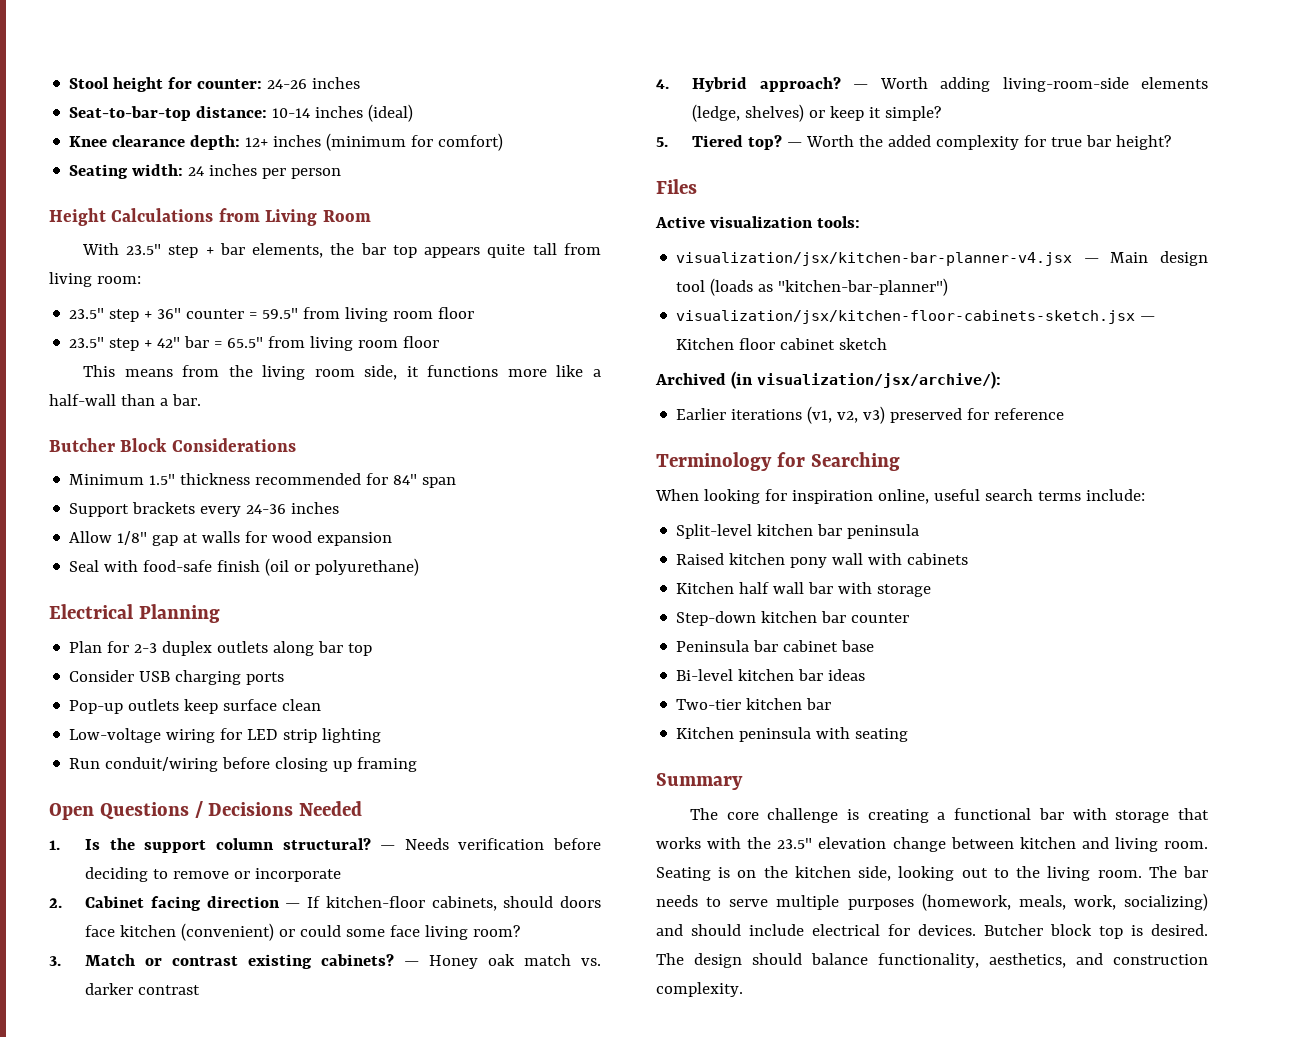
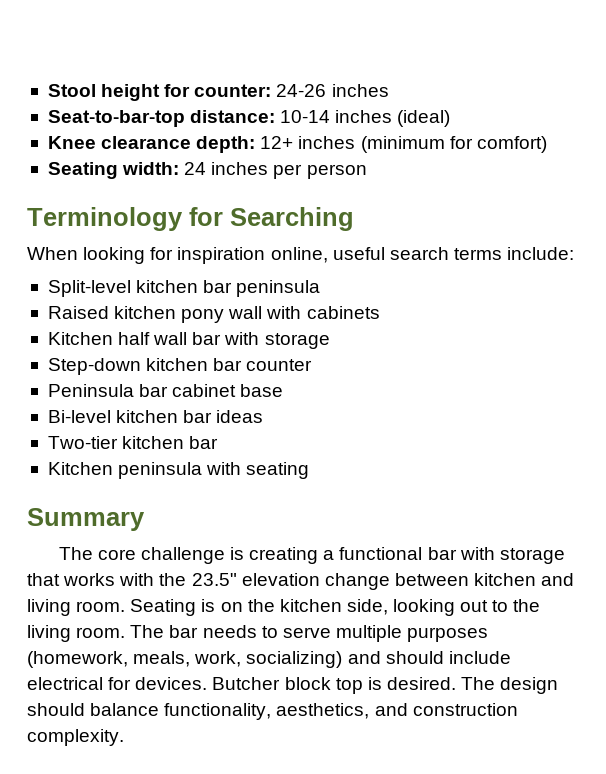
- Height Calculations from Living Room
- With 23.5" step + bar elements, the bar top appears quite tall from living room:
- 23.5" step + 36" counter = 59.5" from living room floor
- 23.5" step + 42" bar = 65.5" from living room floor
- This means from the living room side, it functions more like a half-wall than a bar.
- Butcher Block Considerations
- Minimum 1.5" thickness recommended for 84" span
- Support brackets every 24-36 inches
- Allow 1/8" gap at walls for wood expansion
- Seal with food-safe finish (oil or polyurethane)
- Electrical Planning
- Plan for 2-3 duplex outlets along bar top
- Consider USB charging ports
- Pop-up outlets keep surface clean
- Low-voltage wiring for LED strip lighting
- Run conduit/wiring before closing up framing
- Open Questions / Decisions Needed
- 1. Is the support column structural? — Needs verification before deciding to remove or incorporate
- 2. Cabinet facing direction — If kitchen-floor cabinets, should doors face kitchen (convenient) or could some face living room?
- 3. Match or contrast existing cabinets? — Honey oak match vs. darker contrast
- 4. Hybrid approach? — Worth adding living-room-side elements (ledge, shelves) or keep it simple?
- 5. Tiered top? — Worth the added complexity for true bar height?
- Files
- Active visualization tools:
- visualization/jsx/kitchen-bar-planner-v4.jsx — Main design tool (loads as "kitchen-bar-planner")
- visualization/jsx/kitchen-floor-cabinets-sketch.jsx — Kitchen floor cabinet sketch
- Archived (in visualization/jsx/archive/):
- Earlier iterations (v1, v2, v3) preserved for reference

